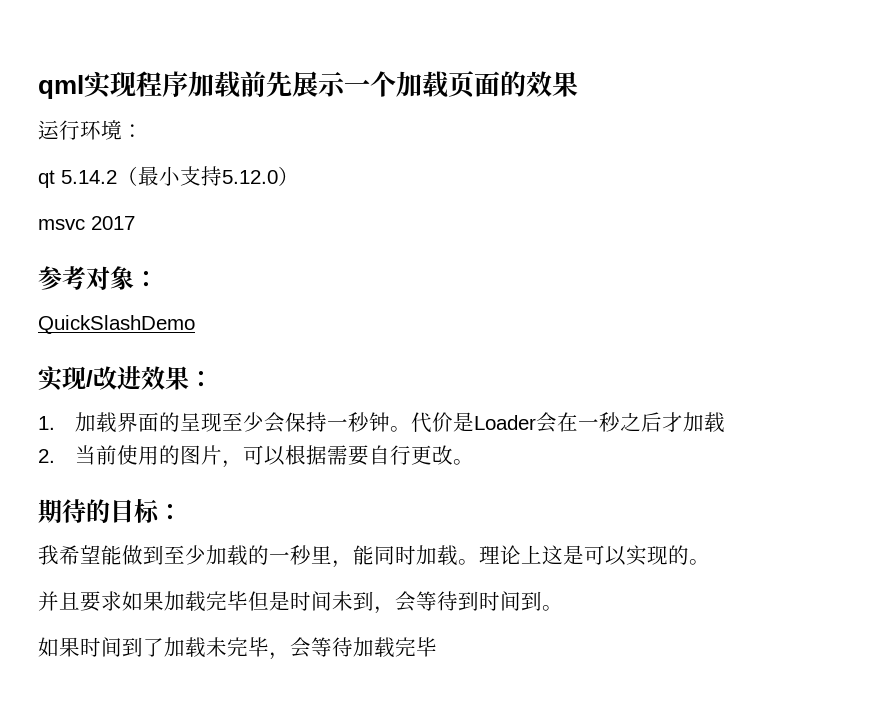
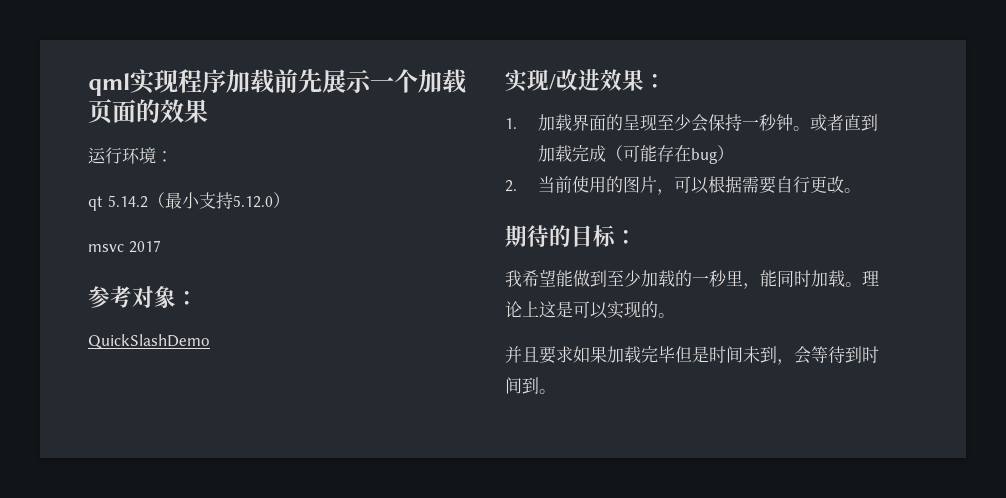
- 代价是Loader会在一秒之后才加载
+ 或者直到加载完成（可能存在bug）
- 如果时间到了加载未完毕，会等待加载完毕

